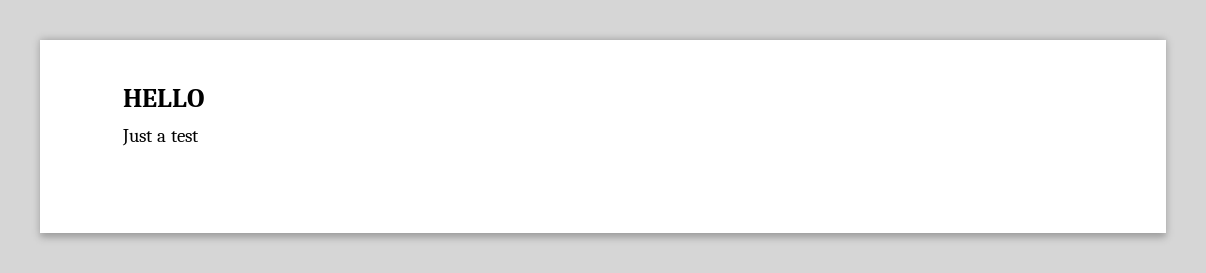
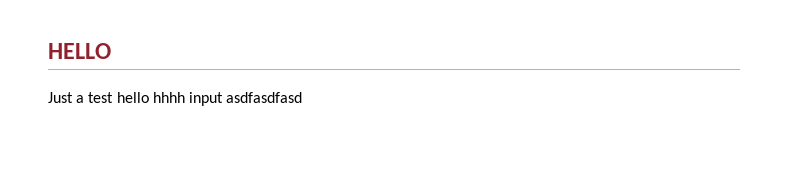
- Just a test
+ Just a test hello hhhh input asdfasdfasd

